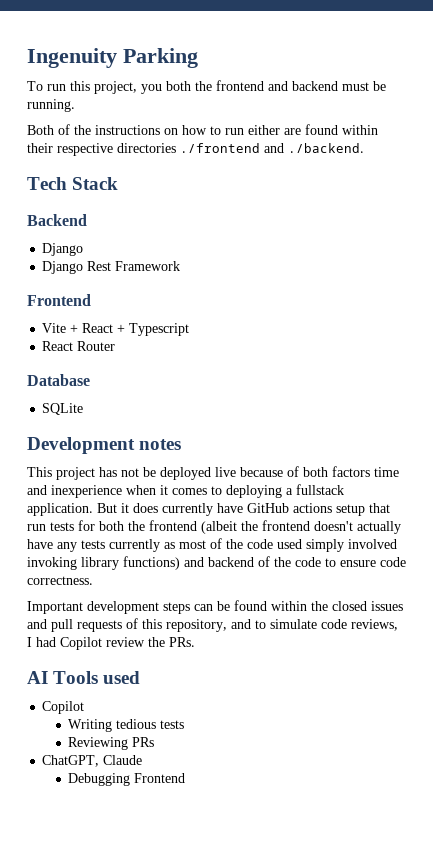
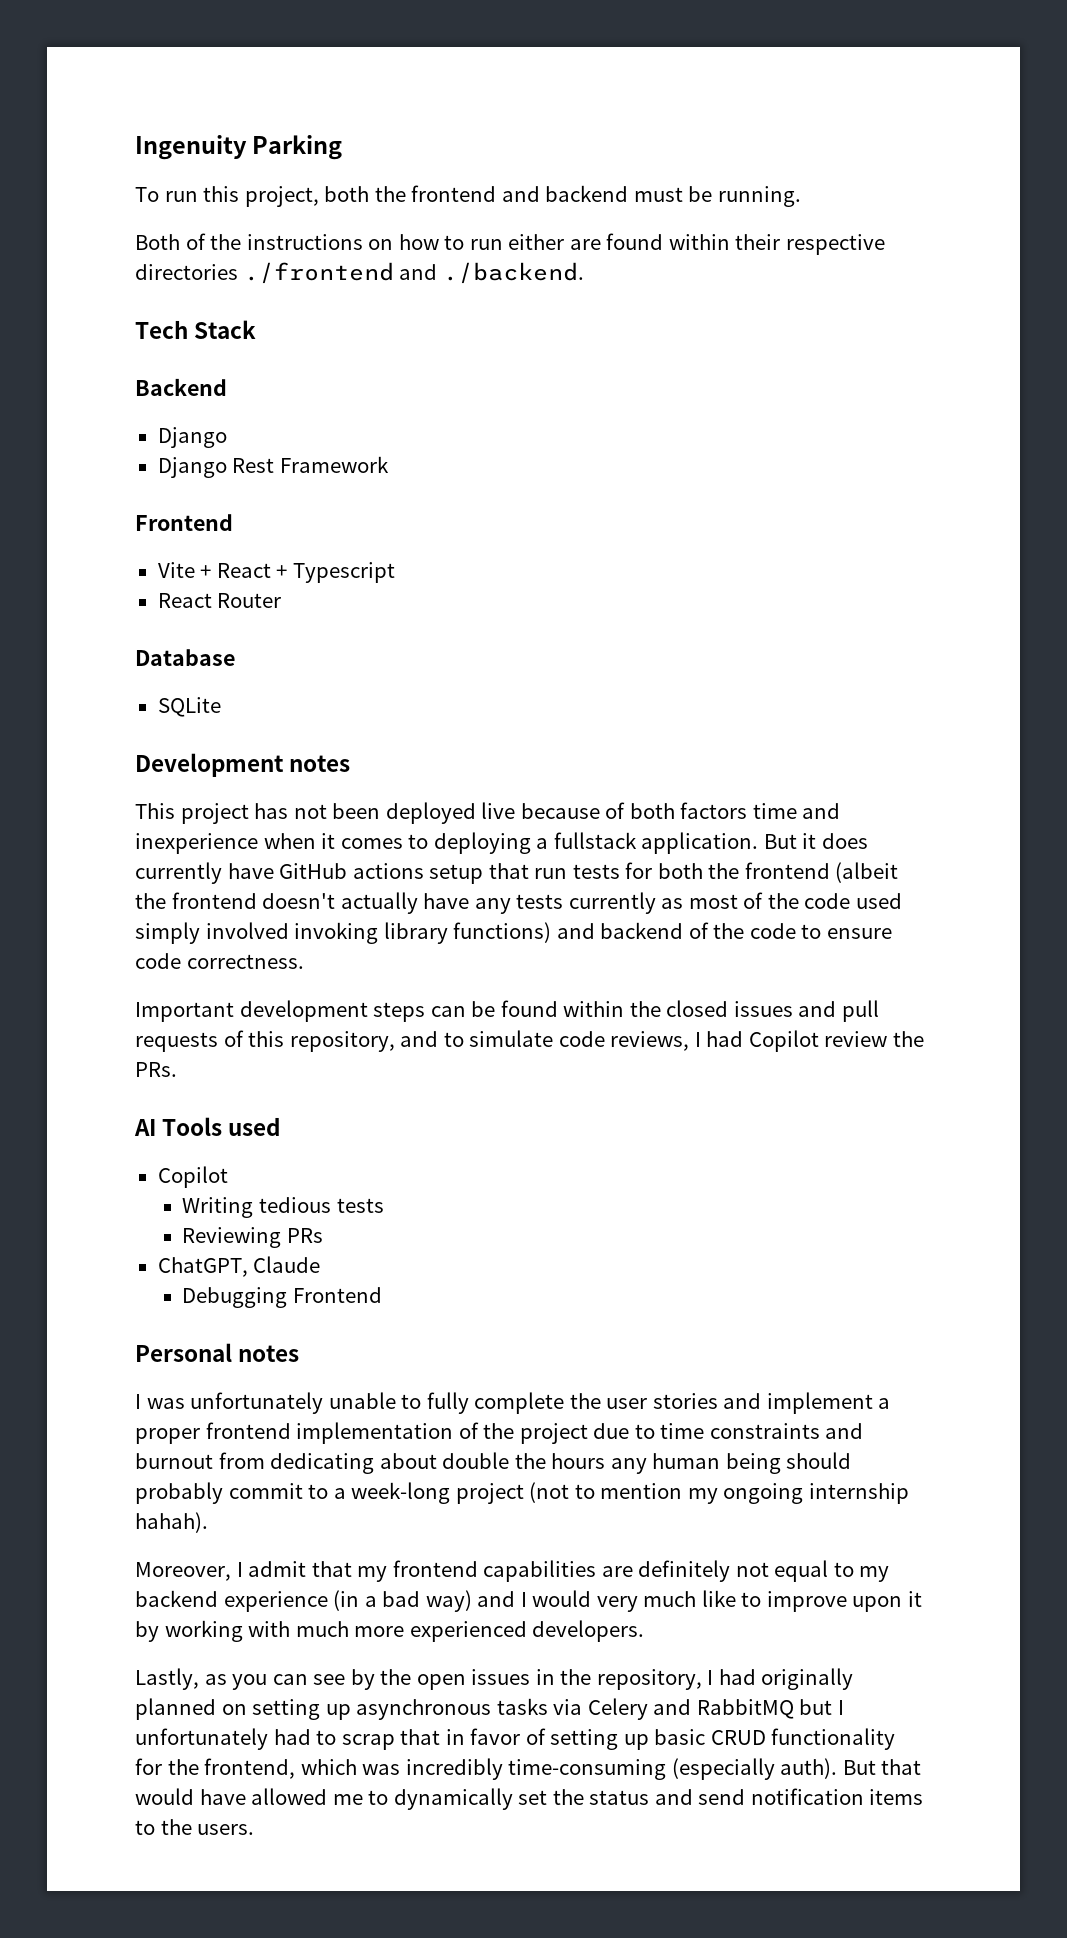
- To run this project, you both the frontend and backend must be running.
+ To run this project, both the frontend and backend must be running.
- This project has not be deployed live because of both factors time and inexperience when it comes to deploying a fullstack application.
+ This project has not been deployed live because of both factors time and inexperience when it comes to deploying a fullstack application.
+ Personal notes
+ I was unfortunately unable to fully complete the user stories and implement a proper frontend implementation of the project due to time constraints and burnout from dedicating about double the hours any human being should probably commit to a week-long project (not to mention my ongoing internship hahah).
+ Moreover, I admit that my frontend capabilities are definitely not equal to my backend experience (in a bad way) and I would very much like to improve upon it by working with much more experienced developers.
+ Lastly, as you can see by the open issues in the repository, I had originally planned on setting up asynchronous tasks via Celery and RabbitMQ but I unfortunately had to scrap that in favor of setting up basic CRUD functionality for the frontend, which was incredibly time-consuming (especially auth). But that would have allowed me to dynamically set the status and send notification items to the users.

